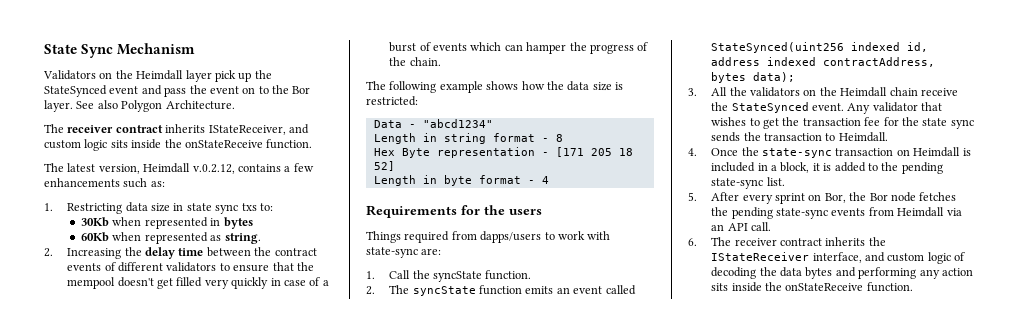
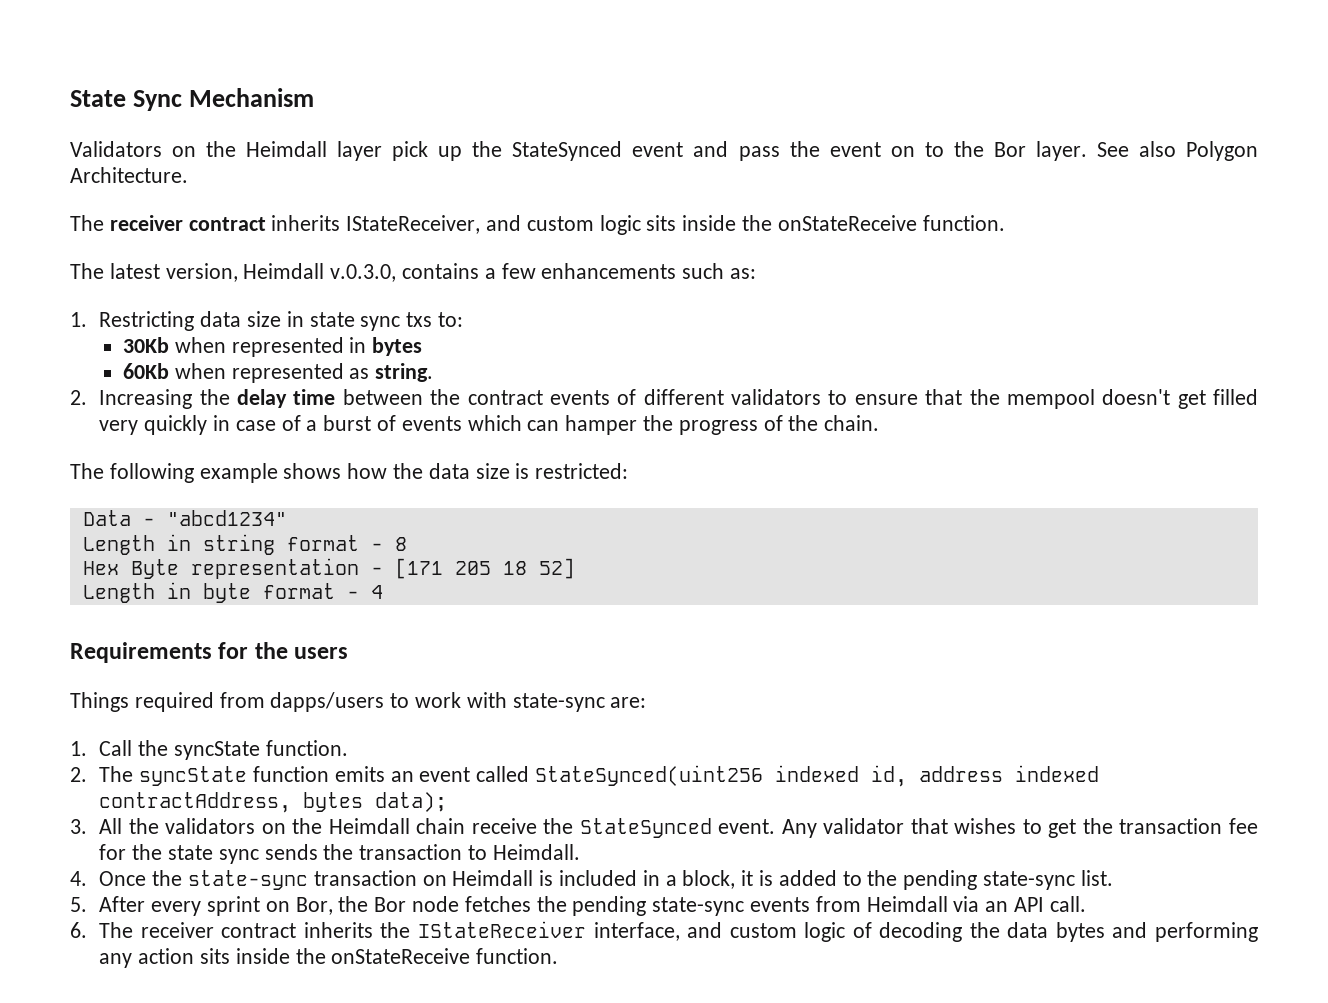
- The latest version, Heimdall v.0.2.12, contains a few enhancements such as:
+ The latest version, Heimdall v.0.3.0, contains a few enhancements such as:

